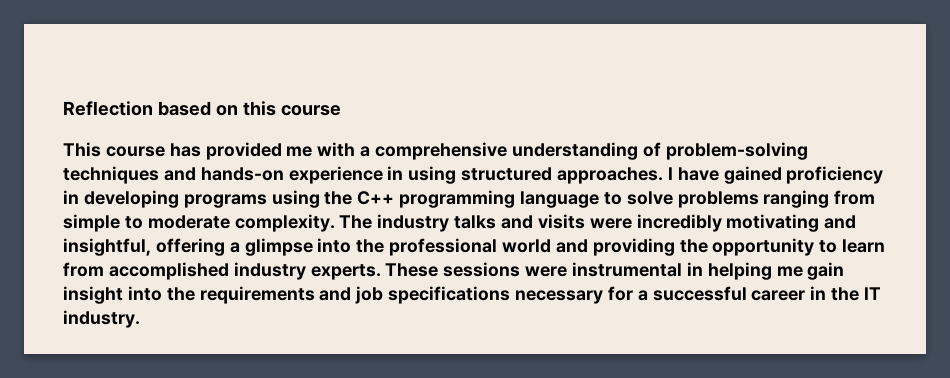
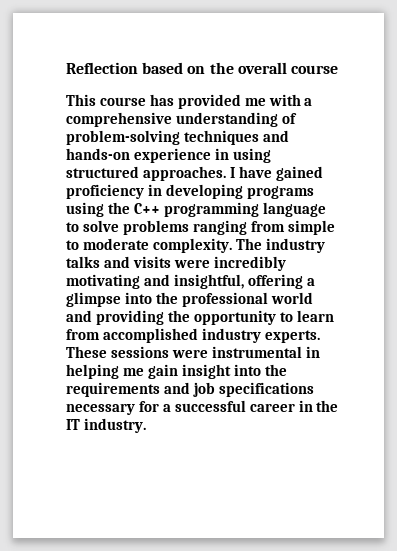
- Reflection based on this course
+ Reflection based on the overall course

